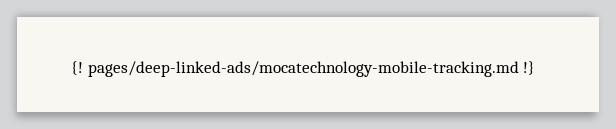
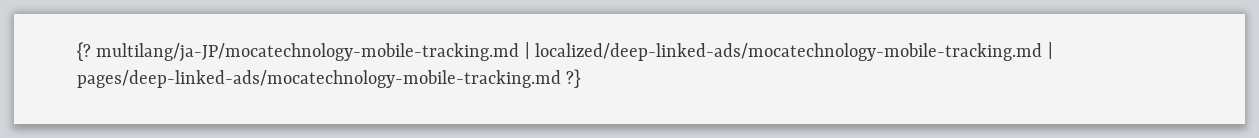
- {! pages/deep-linked-ads/mocatechnology-mobile-tracking.md !}
+ {? multilang/ja-JP/mocatechnology-mobile-tracking.md | localized/deep-linked-ads/mocatechnology-mobile-tracking.md | pages/deep-linked-ads/mocatechnology-mobile-tracking.md ?}

